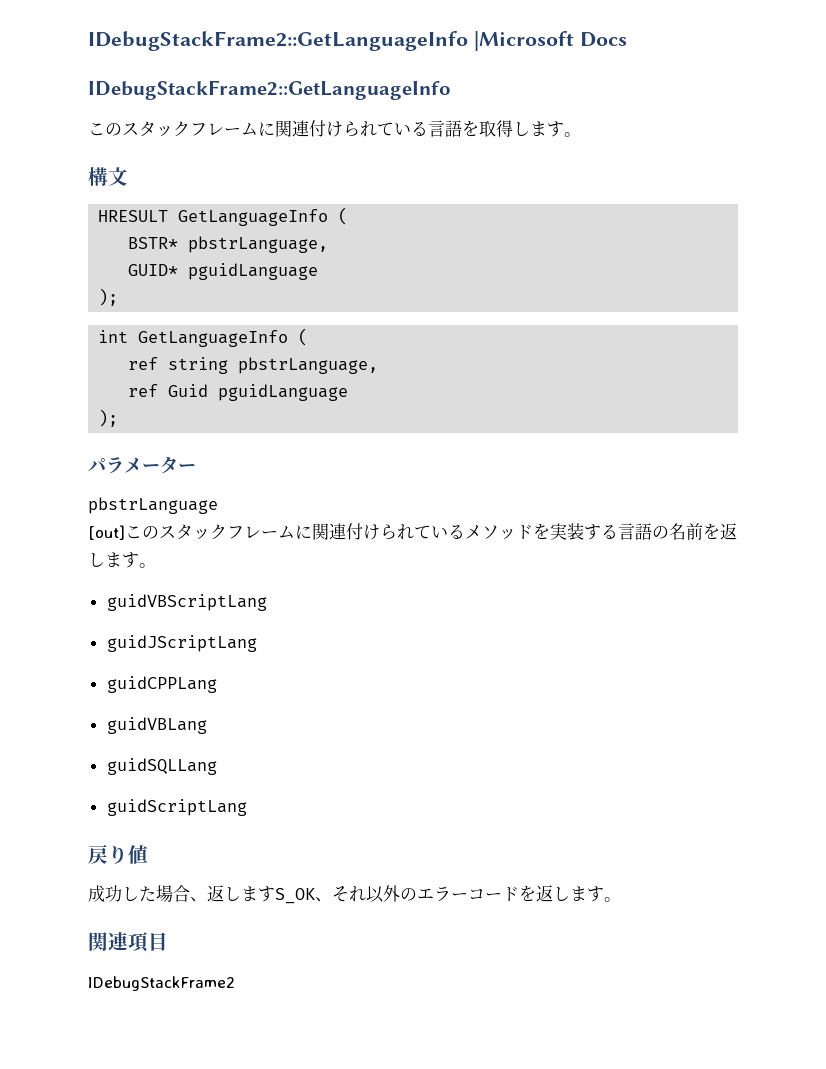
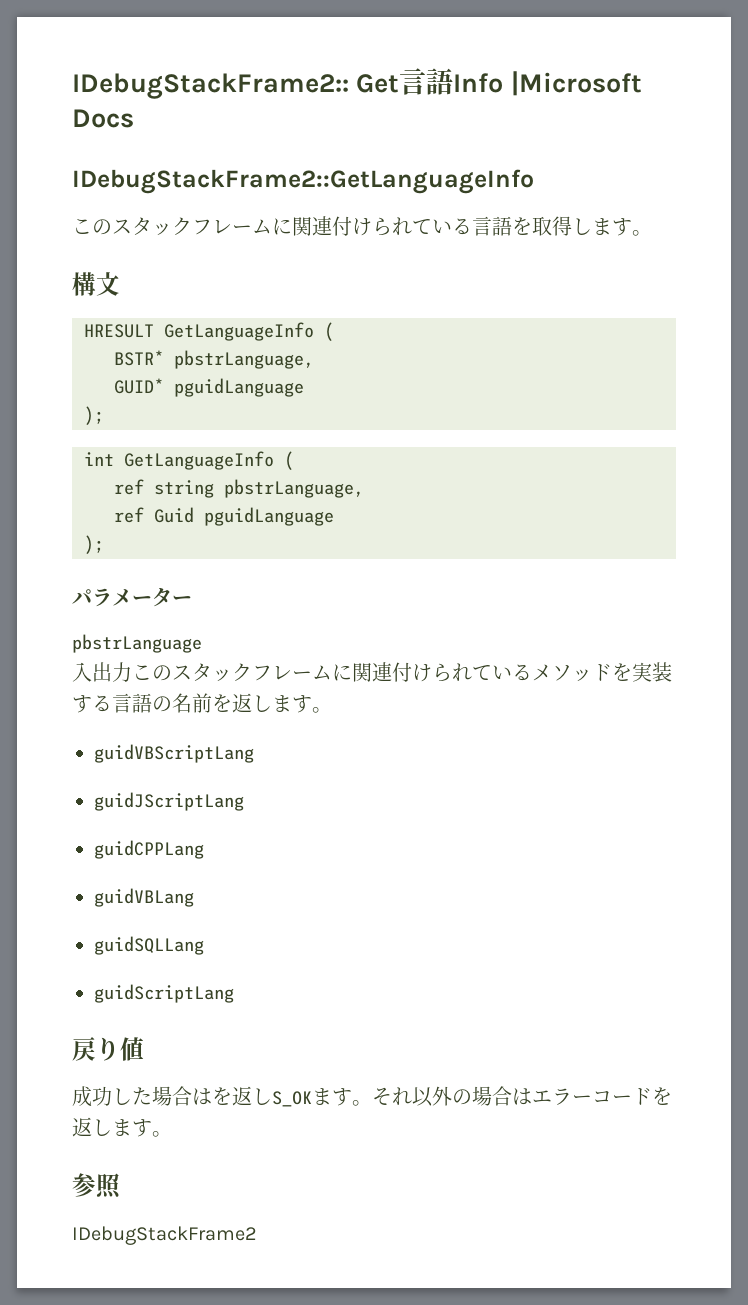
- IDebugStackFrame2::GetLanguageInfo |Microsoft Docs
+ IDebugStackFrame2:: Get言語Info |Microsoft Docs
- [out]このスタックフレームに関連付けられているメソッドを実装する言語の名前を返します。
+ 入出力このスタックフレームに関連付けられているメソッドを実装する言語の名前を返します。
- 成功した場合、返しますS_OK、それ以外のエラーコードを返します。
+ 成功した場合はを返しS_OKます。それ以外の場合はエラーコードを返します。
- 関連項目
+ 参照

